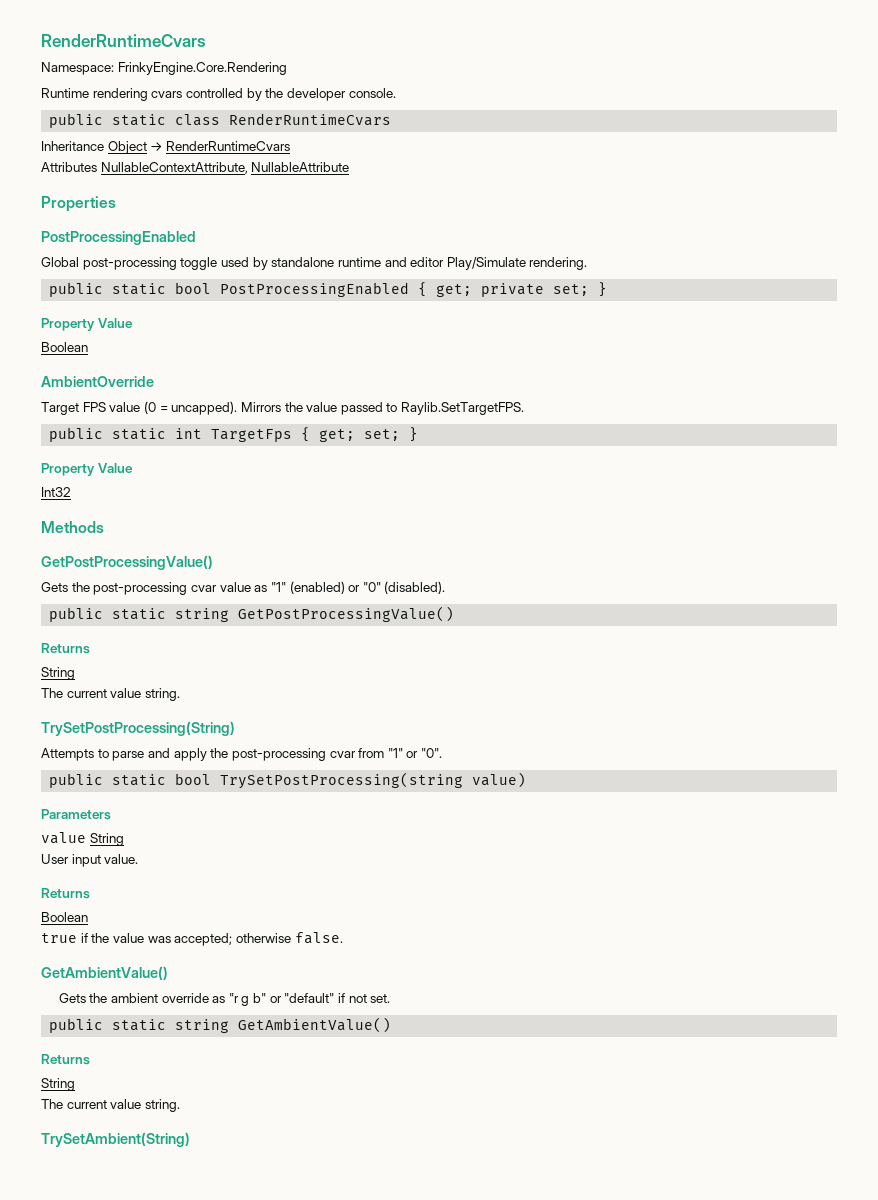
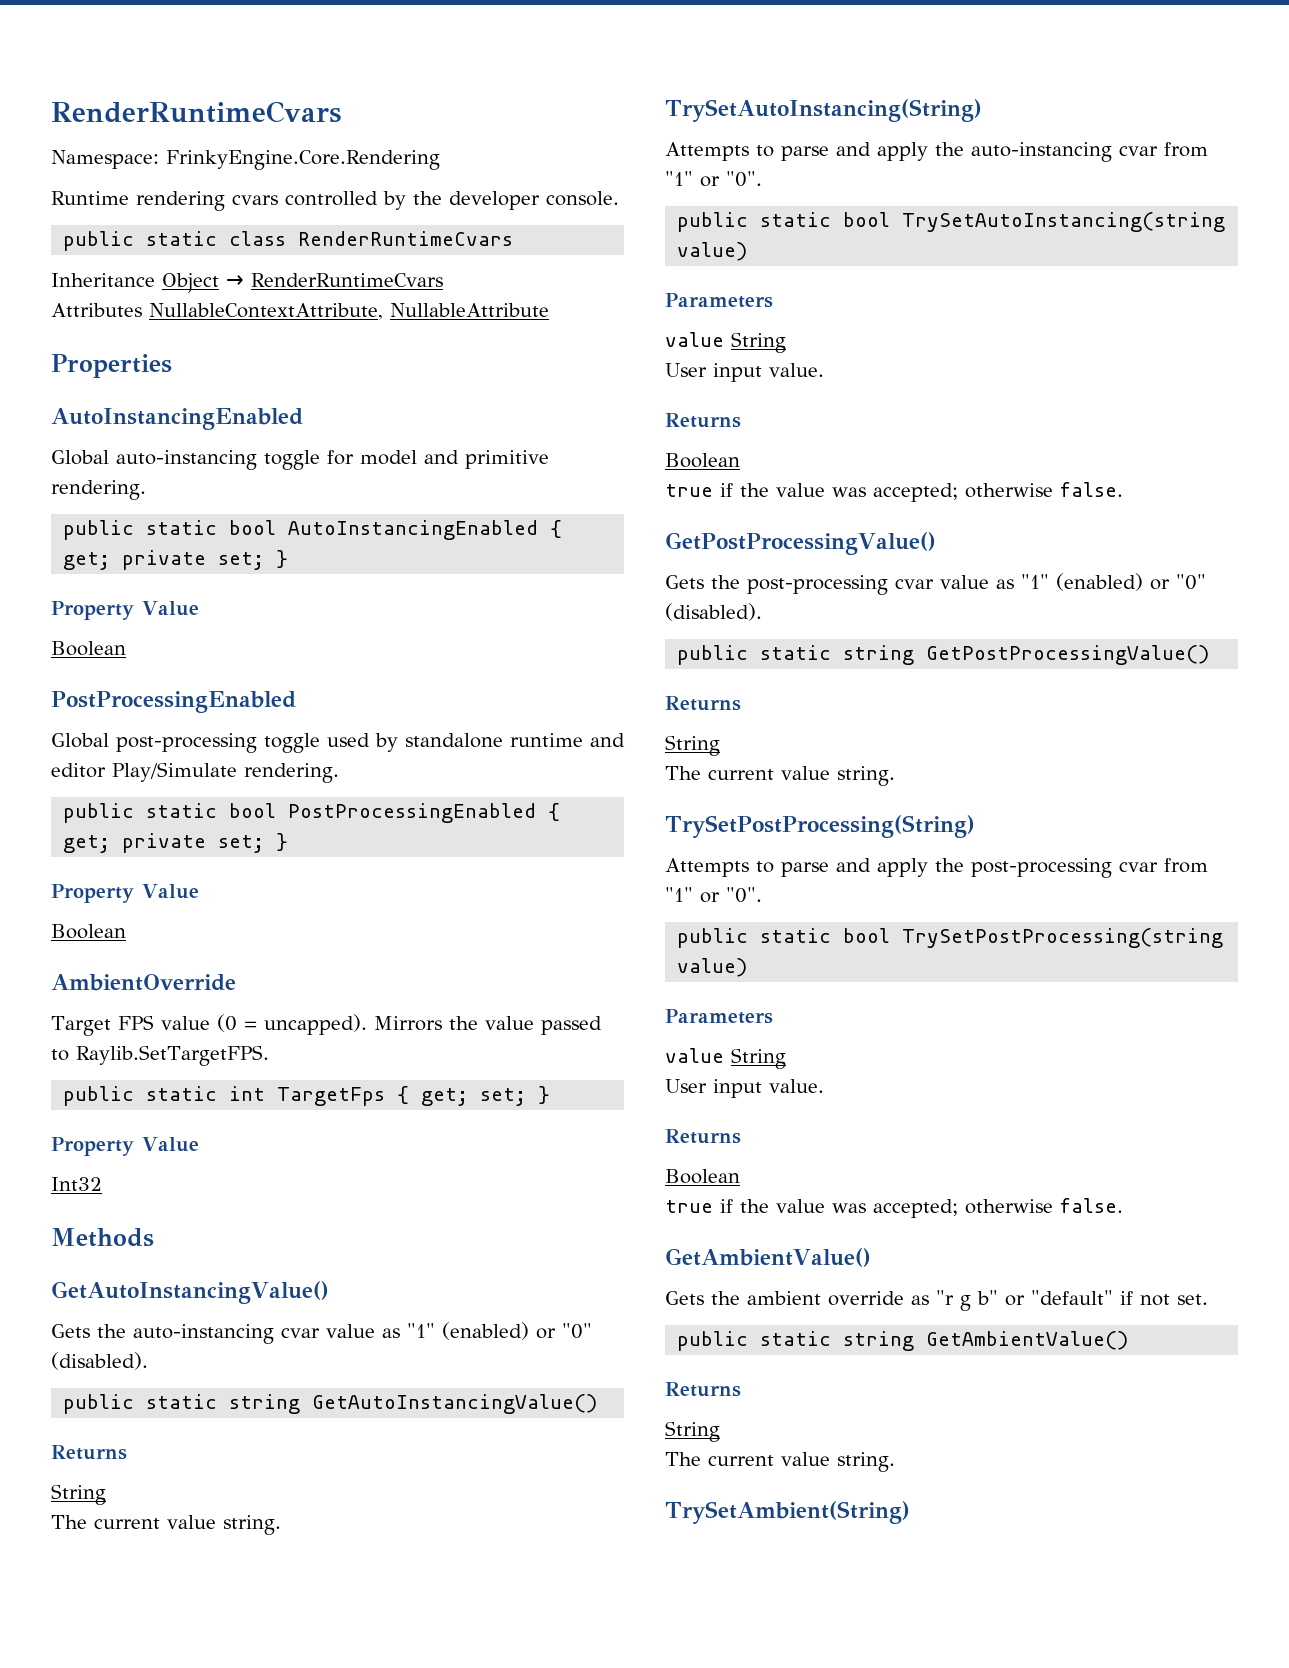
  Properties
+ AutoInstancingEnabled
+ Global auto-instancing toggle for model and primitive rendering.
+ public static bool AutoInstancingEnabled { get; private set; }
+ Property Value
+ Boolean
  Methods
+ GetAutoInstancingValue()
+ Gets the auto-instancing cvar value as "1" (enabled) or "0" (disabled).
+ public static string GetAutoInstancingValue()
+ Returns
+ String
+ The current value string.
+ TrySetAutoInstancing(String)
+ Attempts to parse and apply the auto-instancing cvar from "1" or "0".
+ public static bool TrySetAutoInstancing(string value)
+ Parameters
+ value String
+ User input value.
+ Returns
+ Boolean
+ true if the value was accepted; otherwise false.

